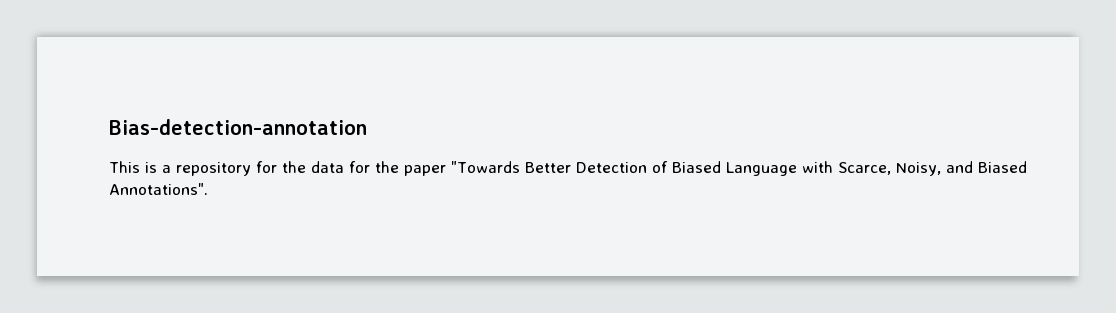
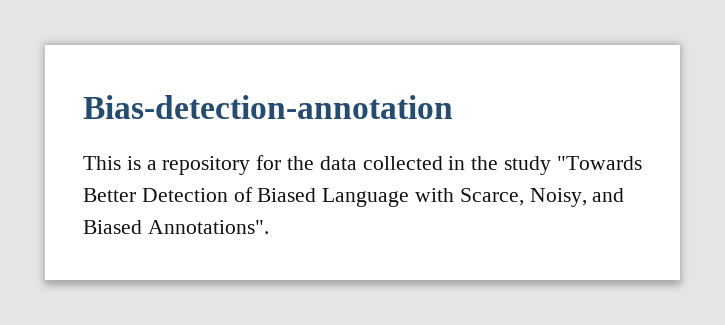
- This is a repository for the data for the paper "Towards Better Detection of Biased Language with Scarce, Noisy, and Biased Annotations".
+ This is a repository for the data collected in the study "Towards Better Detection of Biased Language with Scarce, Noisy, and Biased Annotations".

